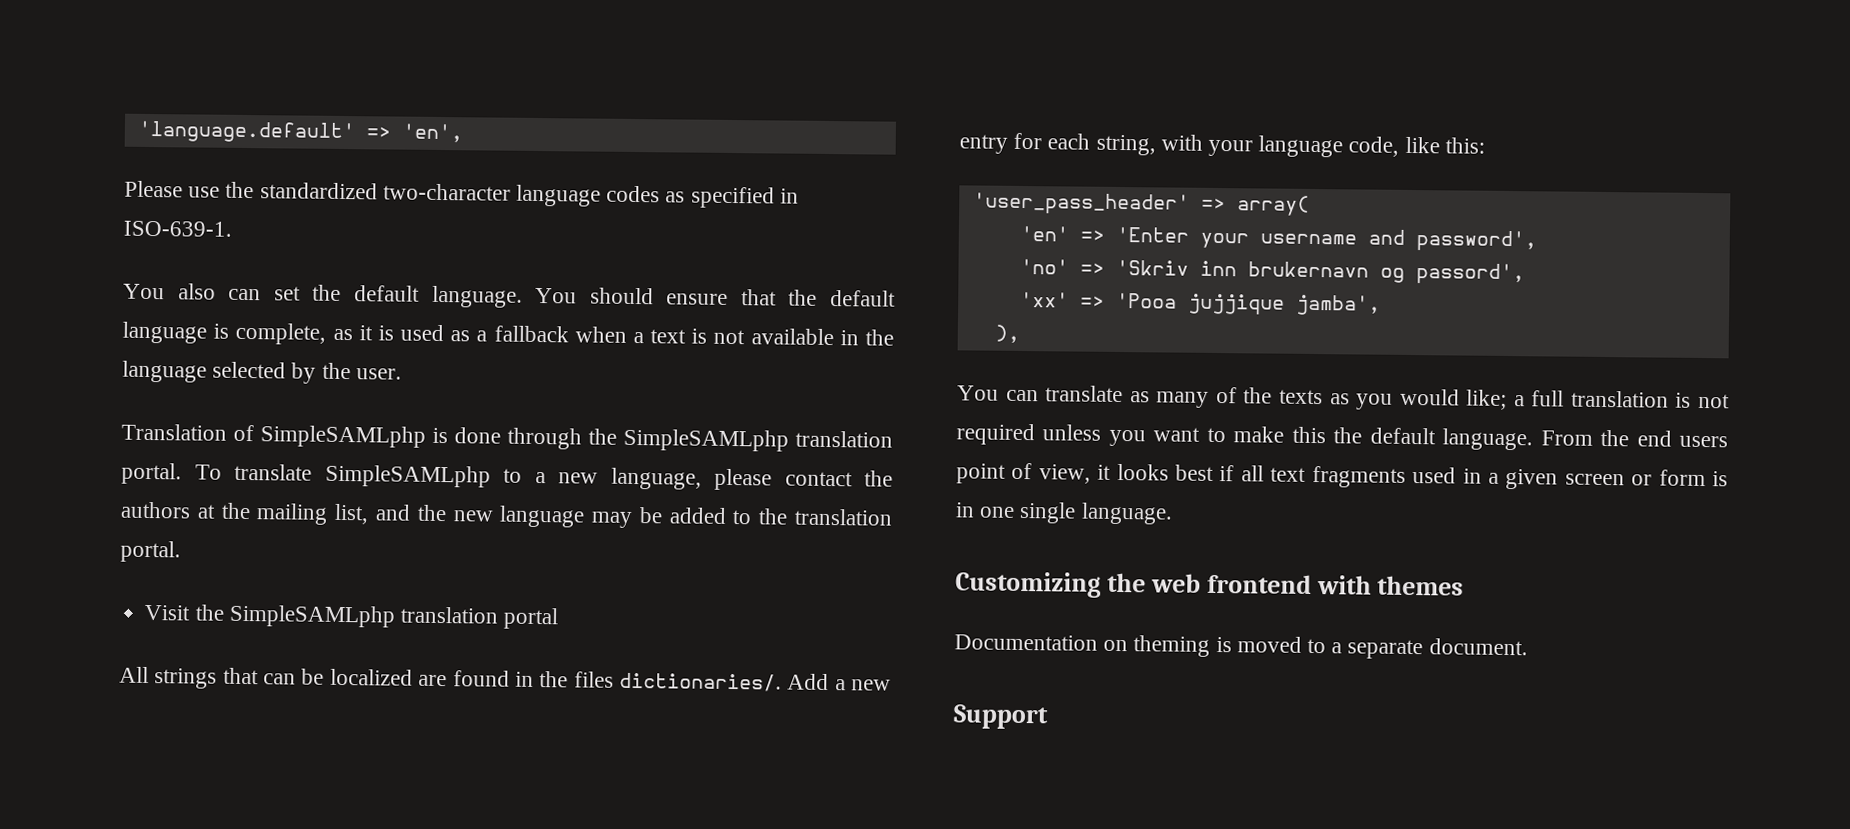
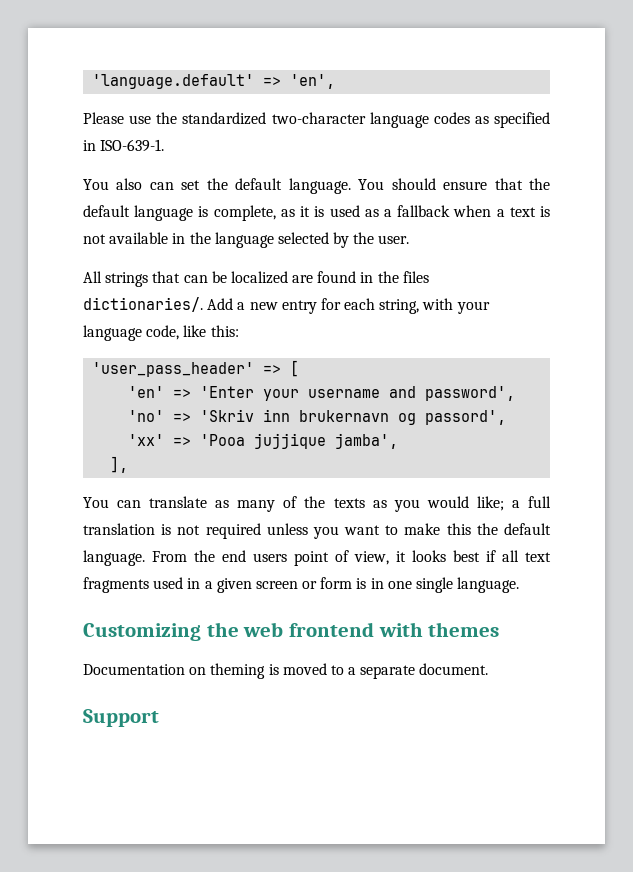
- Translation of SimpleSAMLphp is done through the SimpleSAMLphp translation portal. To translate SimpleSAMLphp to a new language, please contact the authors at the mailing list, and the new language may be added to the translation portal.
- Visit the SimpleSAMLphp translation portal
- 'user_pass_header' => array(
+ 'user_pass_header' => [
- ),
+ ],

